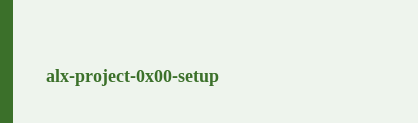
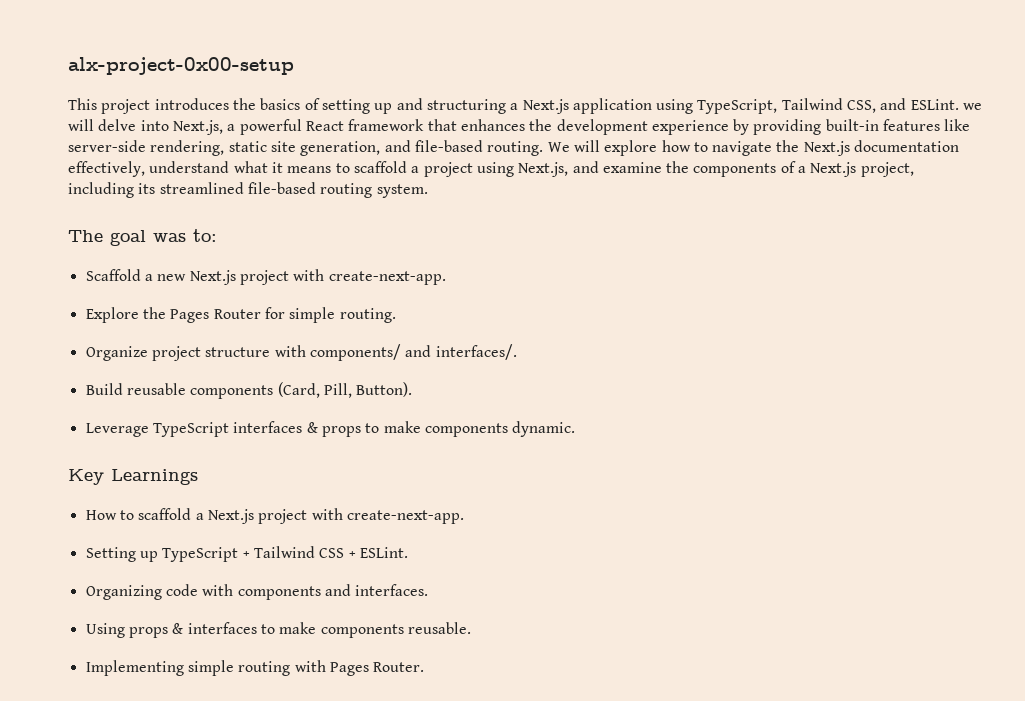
+ This project introduces the basics of setting up and structuring a Next.js application using TypeScript, Tailwind CSS, and ESLint. we will delve into Next.js, a powerful React framework that enhances the development experience by providing built-in features like server-side rendering, static site generation, and file-based routing. We will explore how to navigate the Next.js documentation effectively, understand what it means to scaffold a project using Next.js, and examine the components of a Next.js project, including its streamlined file-based routing system.
+ The goal was to:
+ Scaffold a new Next.js project with create-next-app.
+ Explore the Pages Router for simple routing.
+ Organize project structure with components/ and interfaces/.
+ Build reusable components (Card, Pill, Button).
+ Leverage TypeScript interfaces & props to make components dynamic.
+ Key Learnings
+ How to scaffold a Next.js project with create-next-app.
+ Setting up TypeScript + Tailwind CSS + ESLint.
+ Organizing code with components and interfaces.
+ Using props & interfaces to make components reusable.
+ Implementing simple routing with Pages Router.

